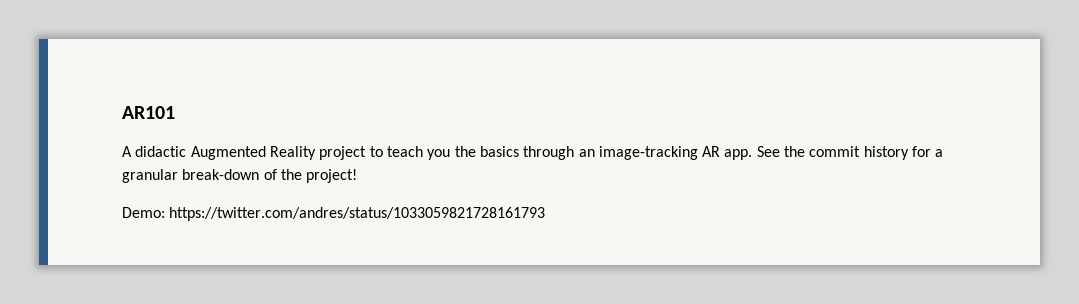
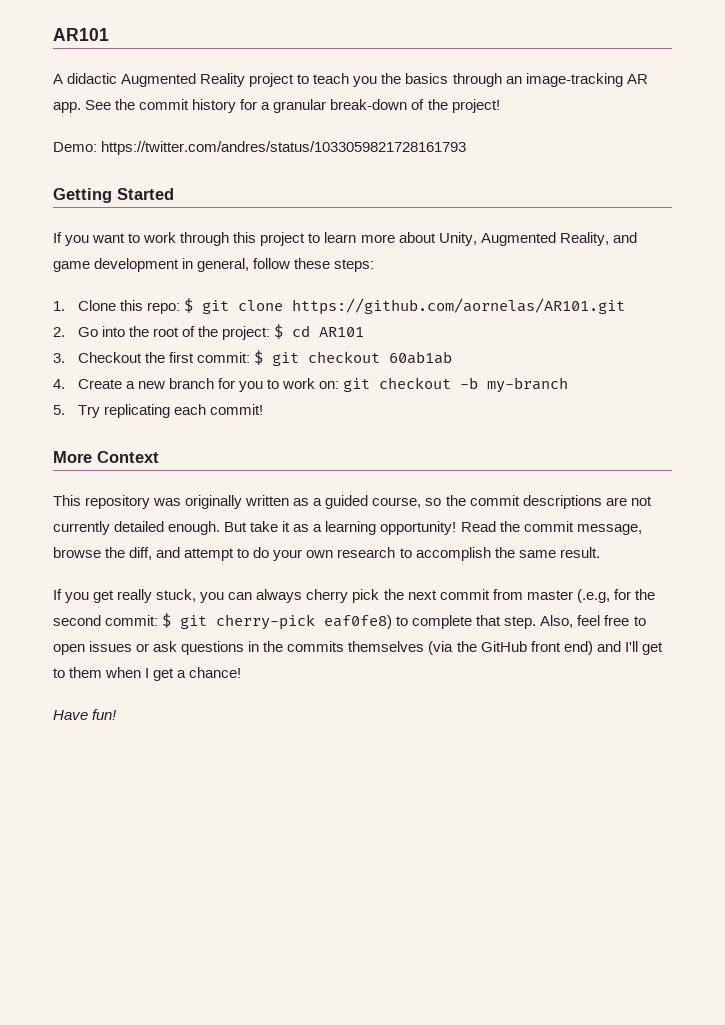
+ Getting Started
+ If you want to work through this project to learn more about Unity, Augmented Reality, and game development in general, follow these steps:
+ 1. Clone this repo: $ git clone https://github.com/aornelas/AR101.git
+ 2. Go into the root of the project: $ cd AR101
+ 3. Checkout the first commit: $ git checkout 60ab1ab
+ 4. Create a new branch for you to work on: git checkout -b my-branch
+ 5. Try replicating each commit!
+ More Context
+ This repository was originally written as a guided course, so the commit descriptions are not currently detailed enough. But take it as a learning opportunity! Read the commit message, browse the diff, and attempt to do your own research to accomplish the same result.
+ If you get really stuck, you can always cherry pick the next commit from master (.e.g, for the second commit: $ git cherry-pick eaf0fe8) to complete that step. Also, feel free to open issues or ask questions in the commits themselves (via the GitHub front end) and I'll get to them when I get a chance!
+ Have fun!

